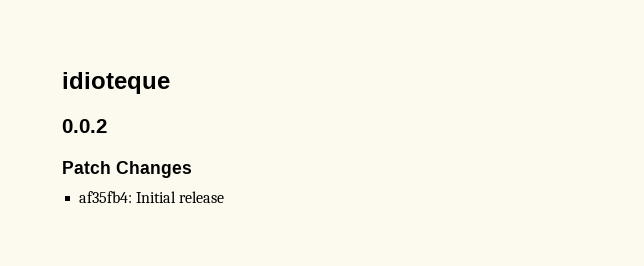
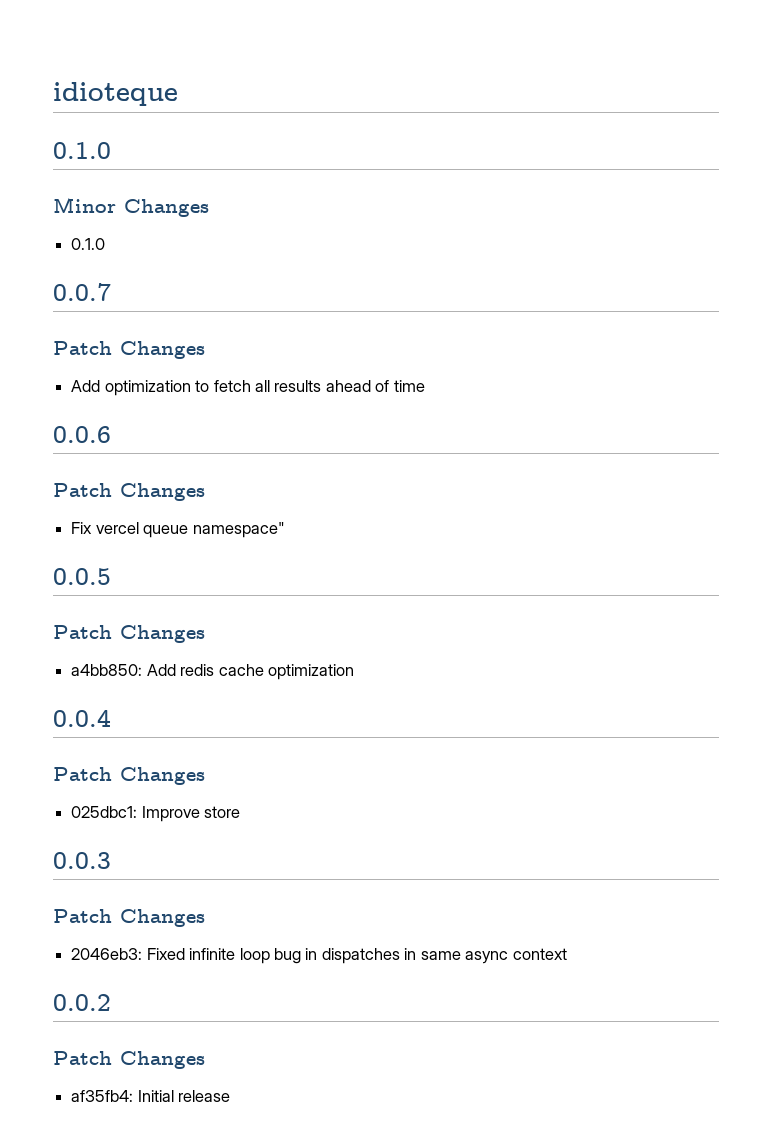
  idioteque
+ 0.1.0
+ Minor Changes
+ 0.1.0
+ 0.0.7
+ Patch Changes
+ Add optimization to fetch all results ahead of time
+ 0.0.6
+ Patch Changes
+ Fix vercel queue namespace"
+ 0.0.5
+ Patch Changes
+ a4bb850: Add redis cache optimization
+ 0.0.4
+ Patch Changes
+ 025dbc1: Improve store
+ 0.0.3
+ Patch Changes
+ 2046eb3: Fixed infinite loop bug in dispatches in same async context

